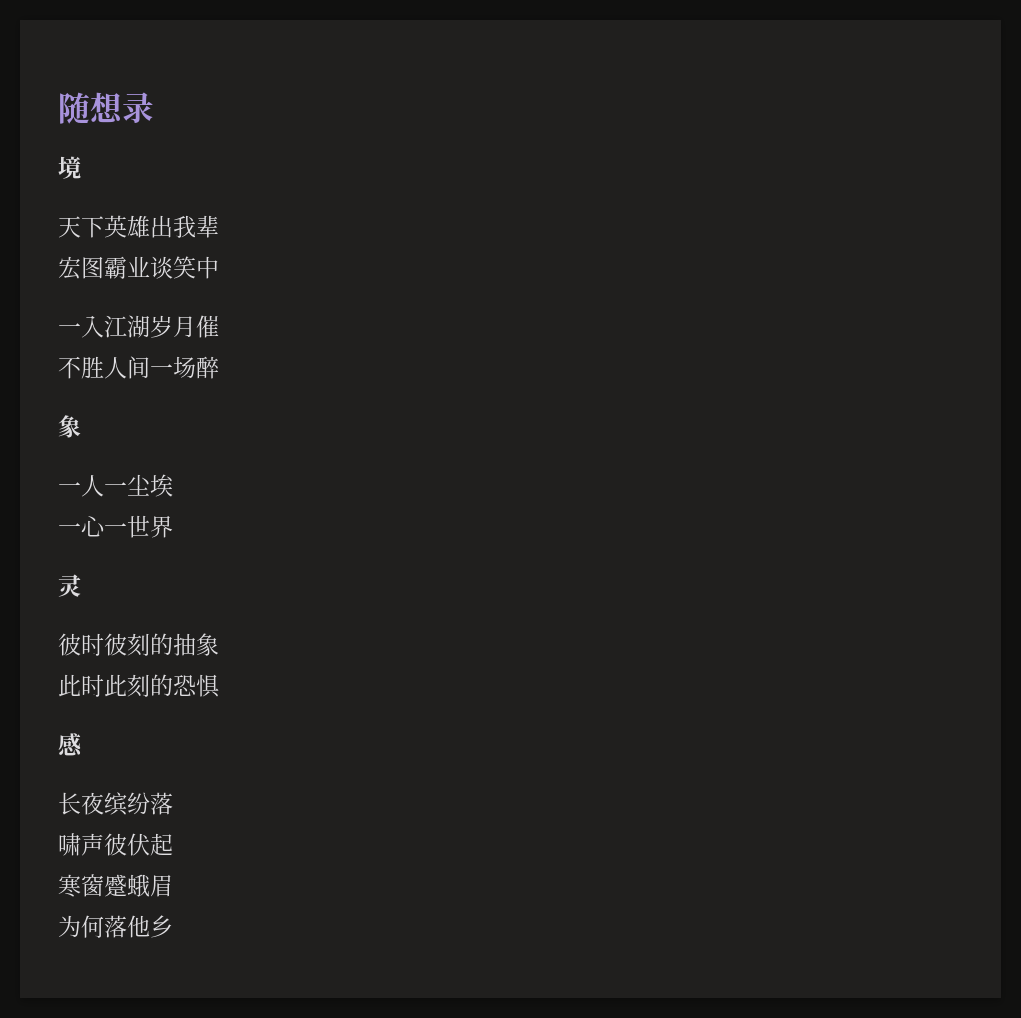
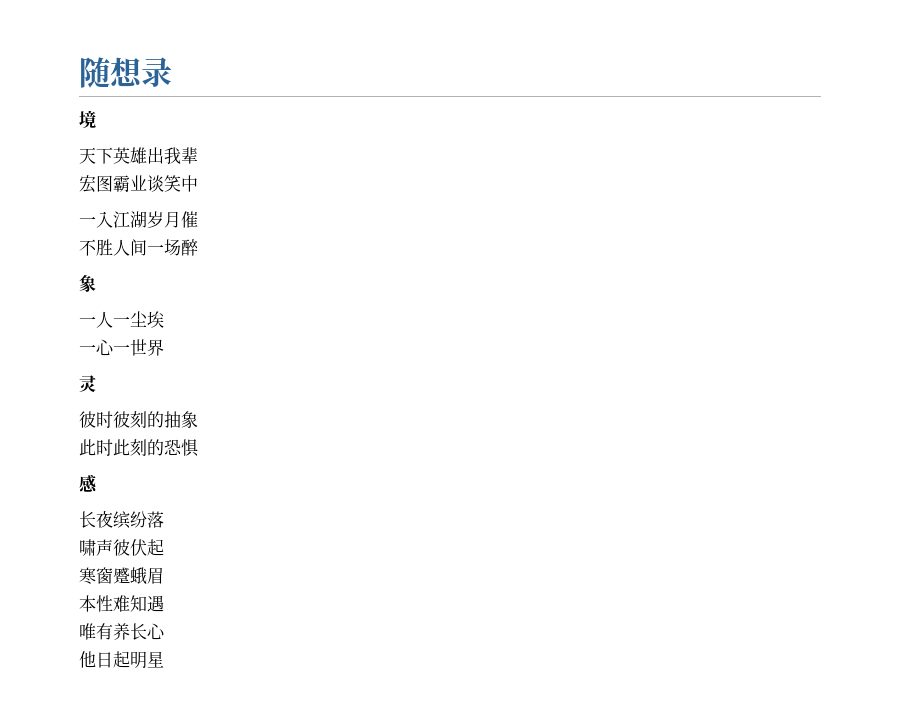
- 为何落他乡
+ 本性难知遇
+ 唯有养长心
+ 他日起明星

